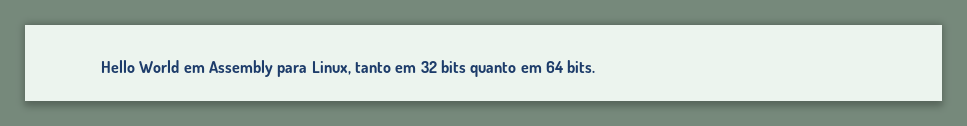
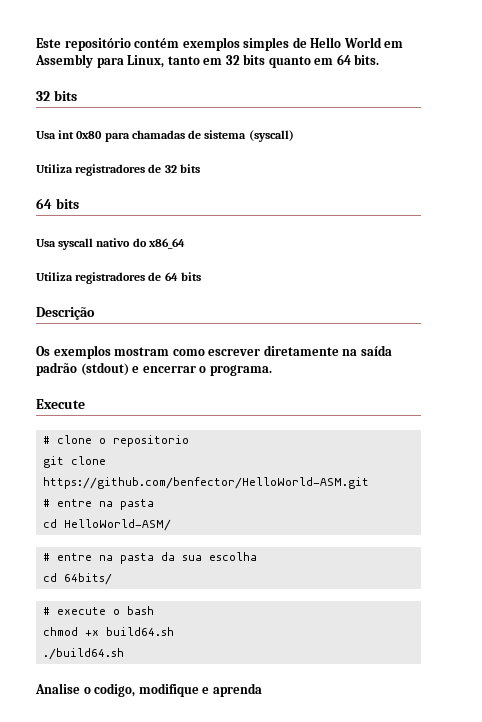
- Hello World em Assembly para Linux, tanto em 32 bits quanto em 64 bits.
+ Este repositório contém exemplos simples de Hello World em Assembly para Linux, tanto em 32 bits quanto em 64 bits.
+ 32 bits
+ Usa int 0x80 para chamadas de sistema (syscall)
+ Utiliza registradores de 32 bits
+ 64 bits
+ Usa syscall nativo do x86_64
+ Utiliza registradores de 64 bits
+ Descrição
+ Os exemplos mostram como escrever diretamente na saída padrão (stdout) e encerrar o programa.
+ Execute
+ # clone o repositorio
+ git clone https://github.com/benfector/HelloWorld-ASM.git
+ # entre na pasta
+ cd HelloWorld-ASM/
+ # entre na pasta da sua escolha
+ cd 64bits/
+ # execute o bash
+ chmod +x build64.sh
+ ./build64.sh
+ Analise o codigo, modifique e aprenda

